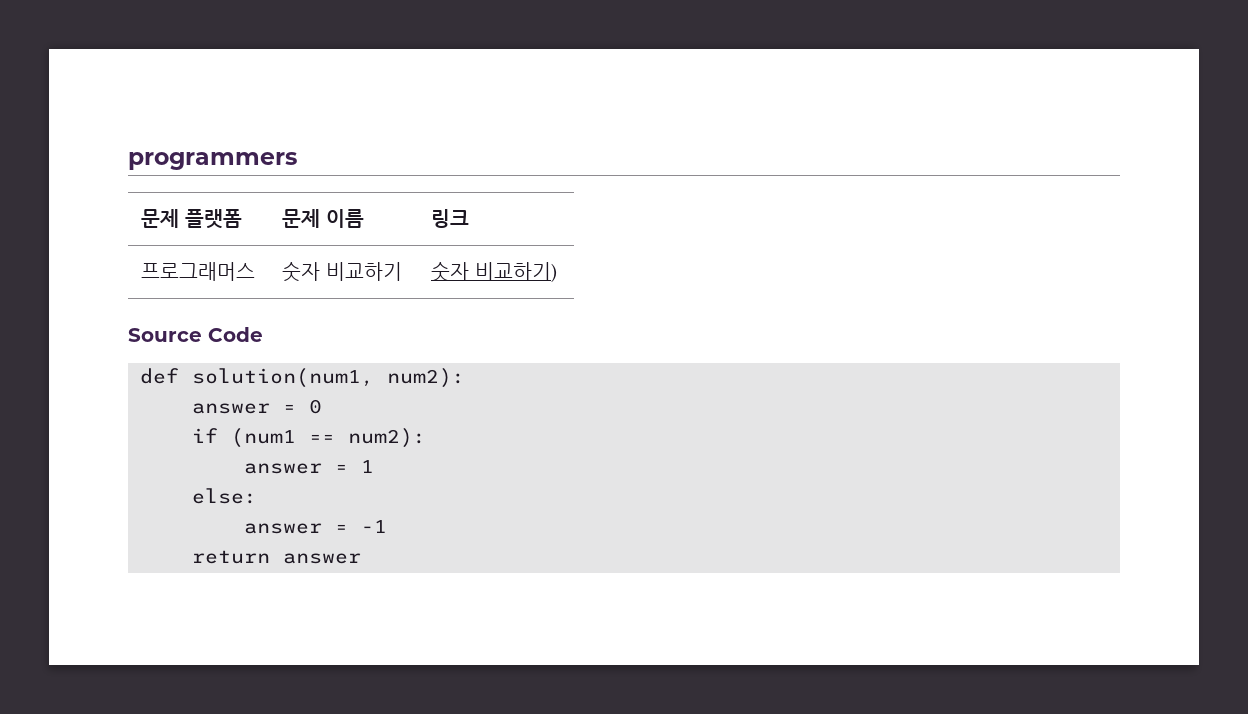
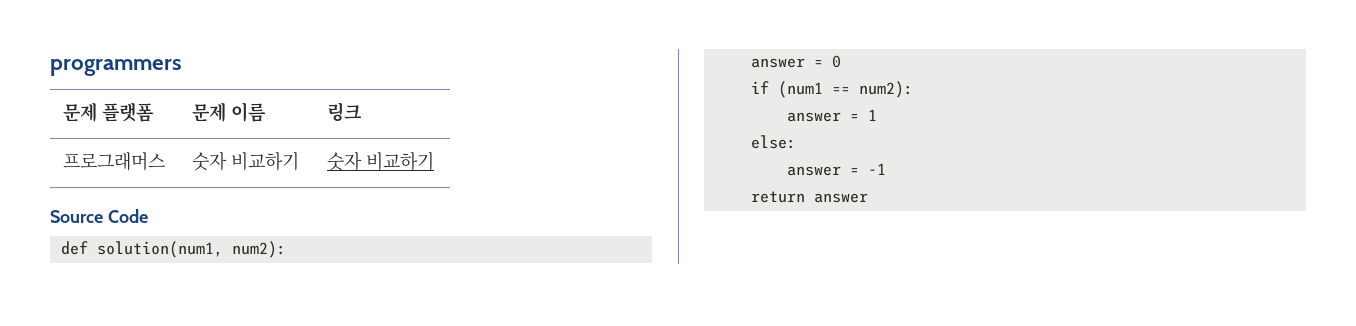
- 프로그래머스 | 숫자 비교하기 | 숫자 비교하기)
+ 프로그래머스 | 숫자 비교하기 | 숫자 비교하기

